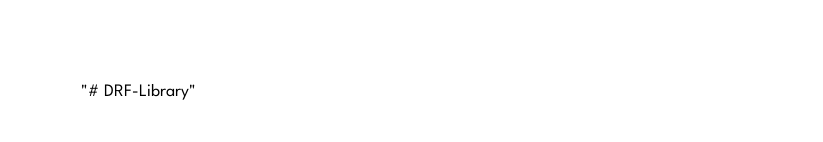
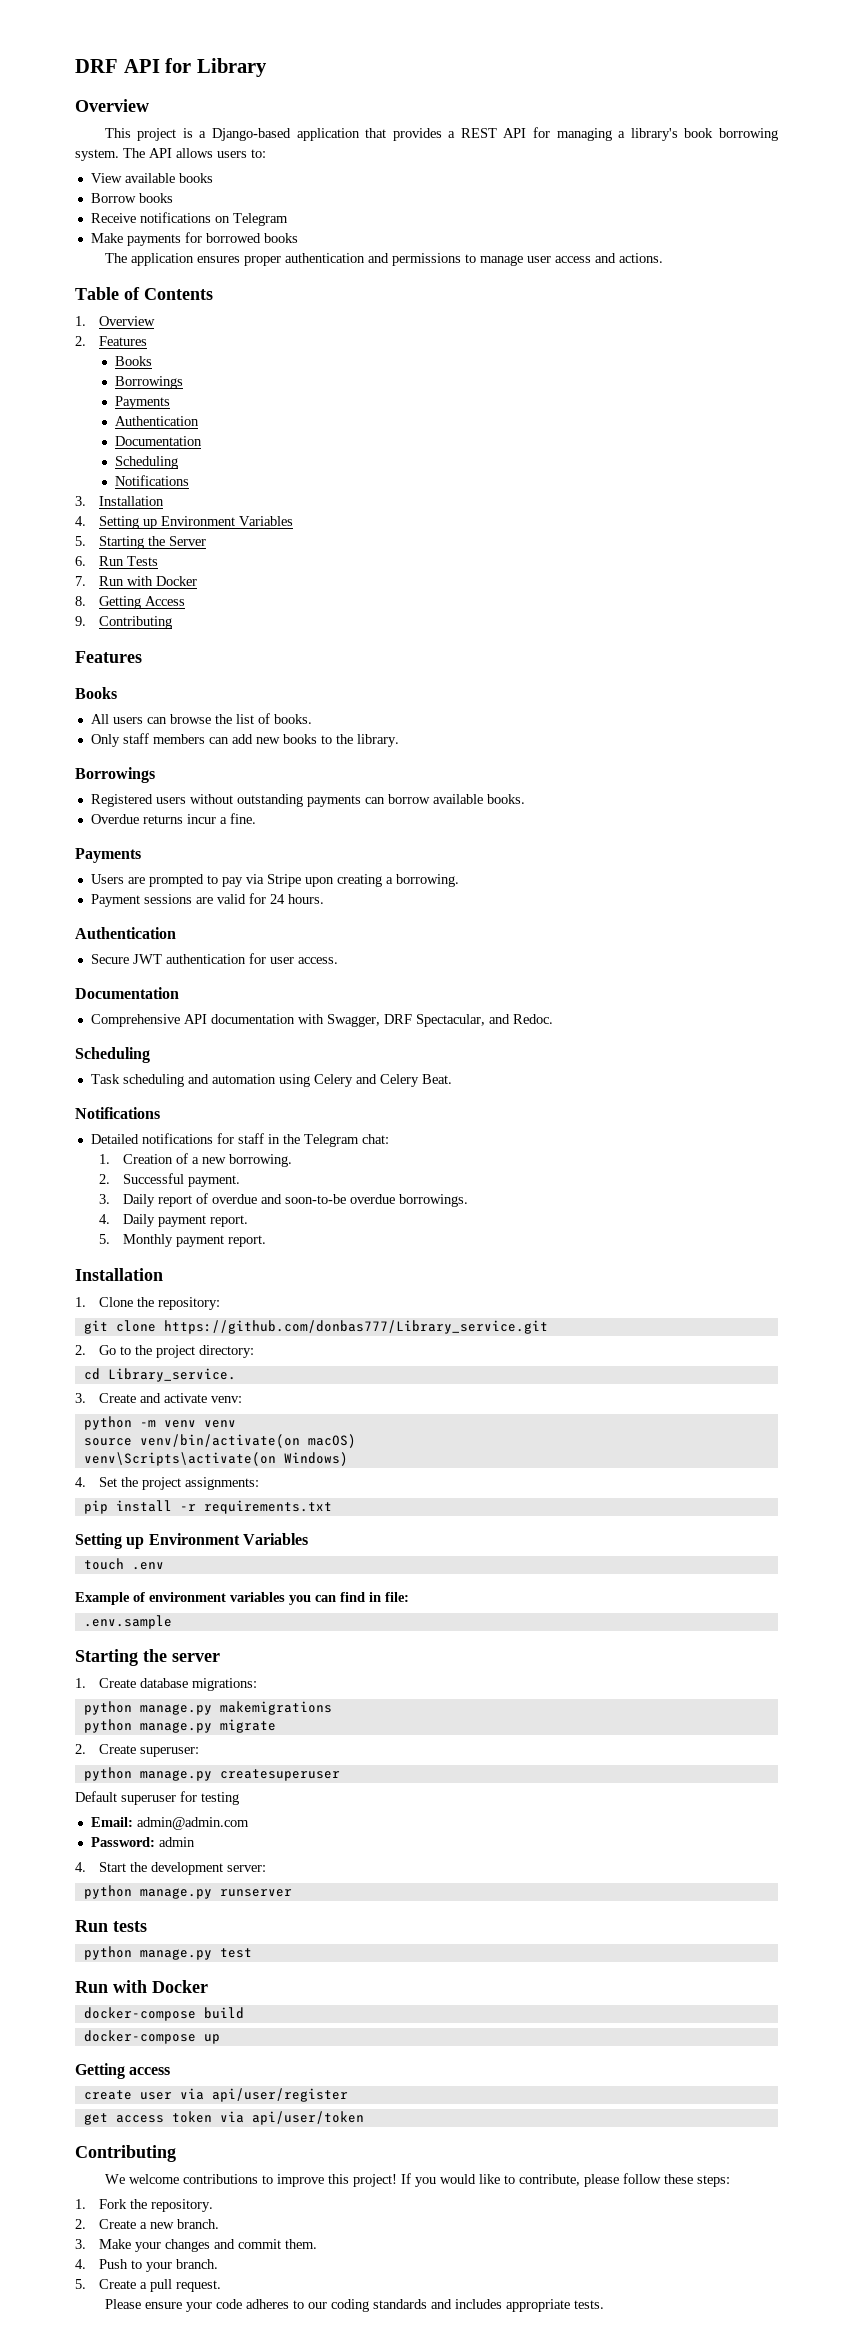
- "# DRF-Library"
+ DRF API for Library
+ Overview
+ This project is a Django-based application that provides a REST API for managing a library's book borrowing system. The API allows users to:
+ View available books
+ Borrow books
+ Receive notifications on Telegram
+ Make payments for borrowed books
+ The application ensures proper authentication and permissions to manage user access and actions.
+ Table of Contents
+ 1. Overview
+ 2. Features
+ Books
+ Borrowings
+ Payments
+ Authentication
+ Documentation
+ Scheduling
+ Notifications
+ 3. Installation
+ 4. Setting up Environment Variables
+ 5. Starting the Server
+ 6. Run Tests
+ 7. Run with Docker
+ 8. Getting Access
+ 9. Contributing
+ Features
+ Books
+ All users can browse the list of books.
+ Only staff members can add new books to the library.
+ Borrowings
+ Registered users without outstanding payments can borrow available books.
+ Overdue returns incur a fine.
+ Payments
+ Users are prompted to pay via Stripe upon creating a borrowing.
+ Payment sessions are valid for 24 hours.
+ Authentication
+ Secure JWT authentication for user access.
+ Documentation
+ Comprehensive API documentation with Swagger, DRF Spectacular, and Redoc.
+ Scheduling
+ Task scheduling and automation using Celery and Celery Beat.
+ Notifications
+ Detailed notifications for staff in the Telegram chat:
+ 1. Creation of a new borrowing.
+ 2. Successful payment.
+ 3. Daily report of overdue and soon-to-be overdue borrowings.
+ 4. Daily payment report.
+ 5. Monthly payment report.
+ Installation
+ 1. Clone the repository:
+ git clone https://github.com/donbas777/Library_service.git
+ 2. Go to the project directory:
+ cd Library_service.
+ 3. Create and activate venv:
+ python -m venv venv
+ source venv/bin/activate(on macOS)
+ venv\Scripts\activate(on Windows)
+ 4. Set the project assignments:
+ pip install -r requirements.txt
+ Setting up Environment Variables
+ touch .env
+ Example of environment variables you can find in file:
+ .env.sample
+ Starting the server
+ 1. Create database migrations:
+ python manage.py makemigrations
+ python manage.py migrate
+ 2. Create superuser:
+ python manage.py createsuperuser
+ Default superuser for testing
+ Email: admin@admin.com
+ Password: admin
+ 4. Start the development server:
+ python manage.py runserver
+ Run tests
+ python manage.py test
+ Run with Docker
+ docker-compose build
+ docker-compose up
+ Getting access
+ create user via api/user/register
+ get access token via api/user/token
+ Contributing
+ We welcome contributions to improve this project! If you would like to contribute, please follow these steps:
+ 1. Fork the repository.
+ 2. Create a new branch.
+ 3. Make your changes and commit them.
+ 4. Push to your branch.
+ 5. Create a pull request.
+ Please ensure your code adheres to our coding standards and includes appropriate tests.

